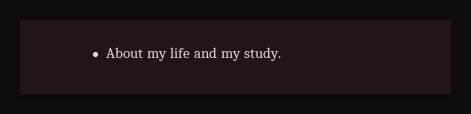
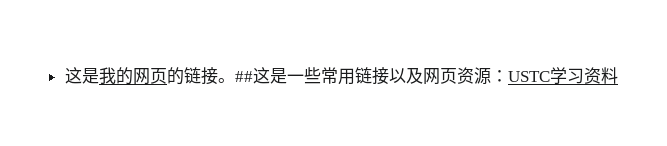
- About my life and my study.
+ 这是我的网页的链接。##这是一些常用链接以及网页资源：USTC学习资料

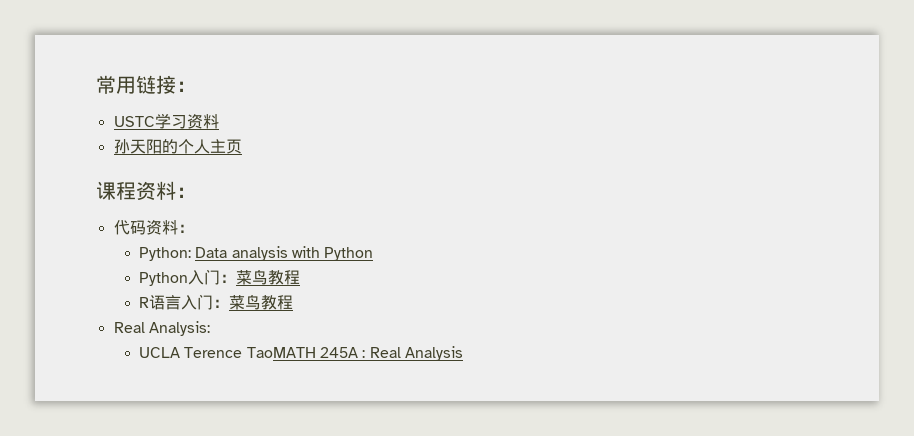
- 这是我的网页的链接。##这是一些常用链接以及网页资源：USTC学习资料
+ 常用链接：
+ USTC学习资料
+ 孙天阳的个人主页
+ 课程资料：
+ 代码资料：
+ Python: Data analysis with Python
+ Python入门：菜鸟教程
+ R语言入门：菜鸟教程
+ Real Analysis:
+ UCLA Terence TaoMATH 245A : Real Analysis

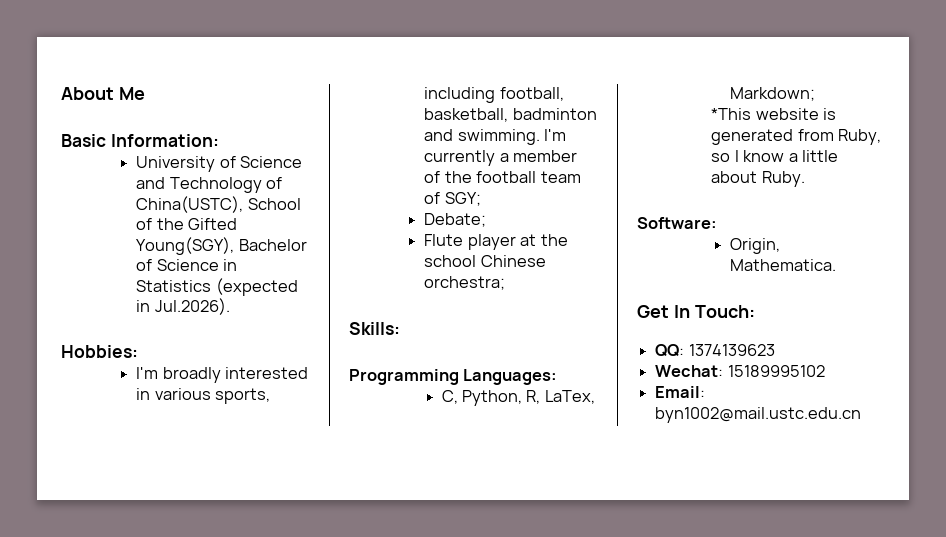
- 常用链接：
- USTC学习资料
- 孙天阳的个人主页
- 课程资料：
- 代码资料：
- Python: Data analysis with Python
- Python入门：菜鸟教程
- R语言入门：菜鸟教程
- Real Analysis:
- UCLA Terence TaoMATH 245A : Real Analysis
+ About Me
+ Basic Information:
+ University of Science and Technology of China(USTC), School of the Gifted Young(SGY), Bachelor of Science in Statistics (expected in Jul.2026).
+ Hobbies:
+ I'm broadly interested in various sports, including football, basketball, badminton and swimming. I'm currently a member of the football team of SGY;
+ Debate;
+ Flute player at the school Chinese orchestra;
+ Skills:
+ Programming Languages:
+ C, Python, R, LaTex, Markdown;
+ *This website is generated from Ruby, so I know a little about Ruby.
+ Software:
+ Origin, Mathematica.
+ Get In Touch:
+ QQ: 1374139623
+ Wechat: 15189995102
+ Email: byn1002@mail.ustc.edu.cn

